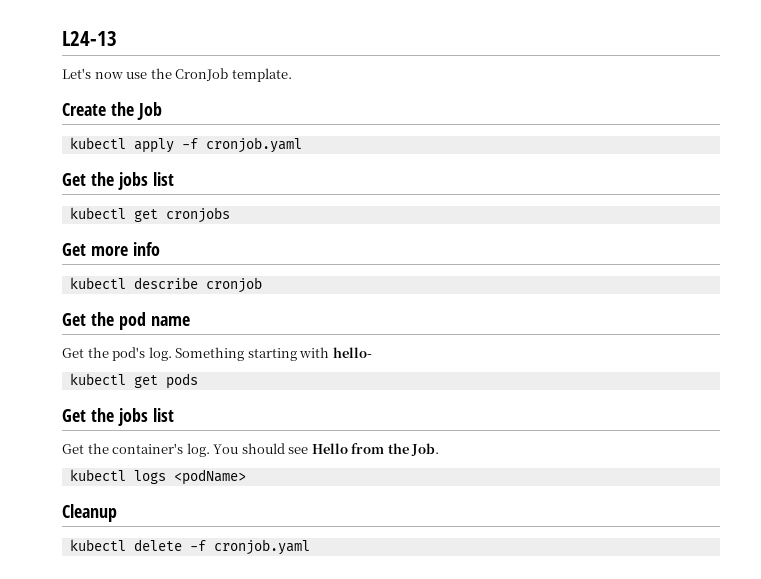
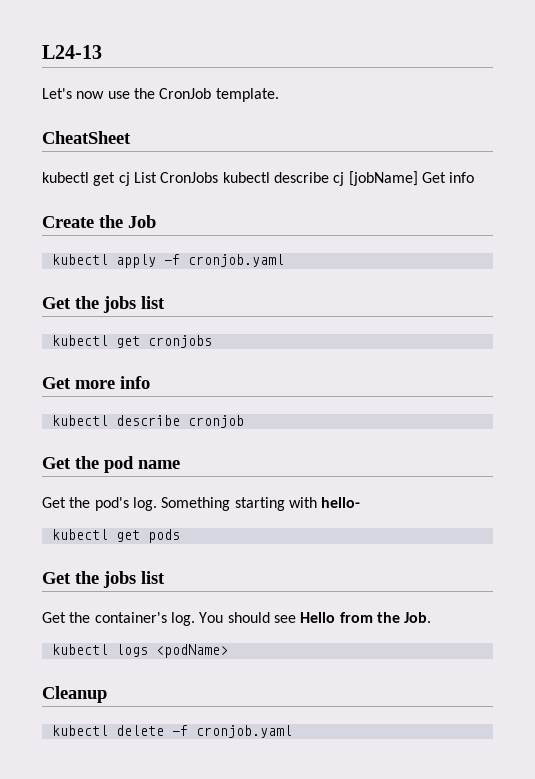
+ CheatSheet
+ kubectl get cj List CronJobs kubectl describe cj [jobName] Get info

